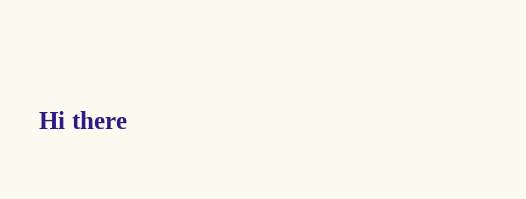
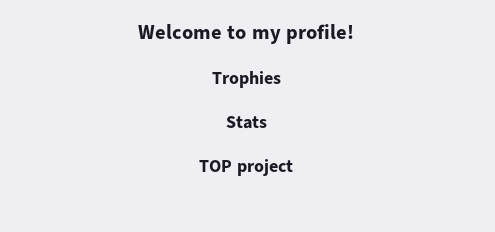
- Hi there
+ Welcome to my profile!
+ Trophies
+ Stats
+ TOP project

